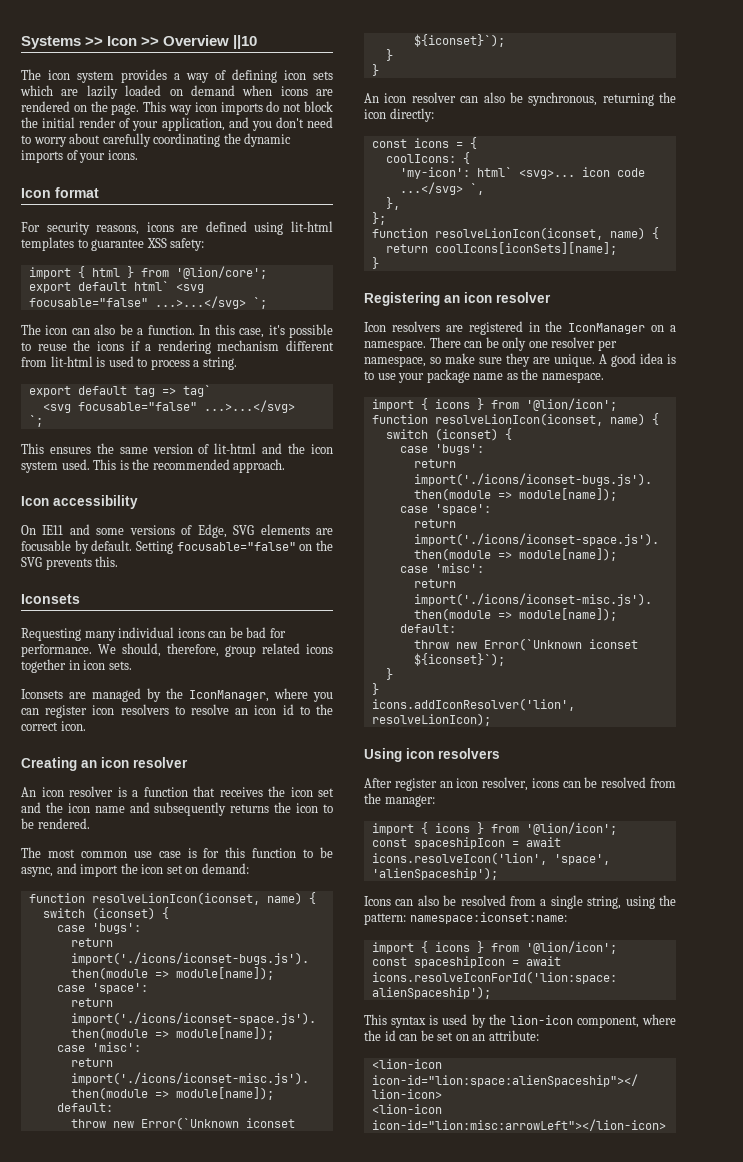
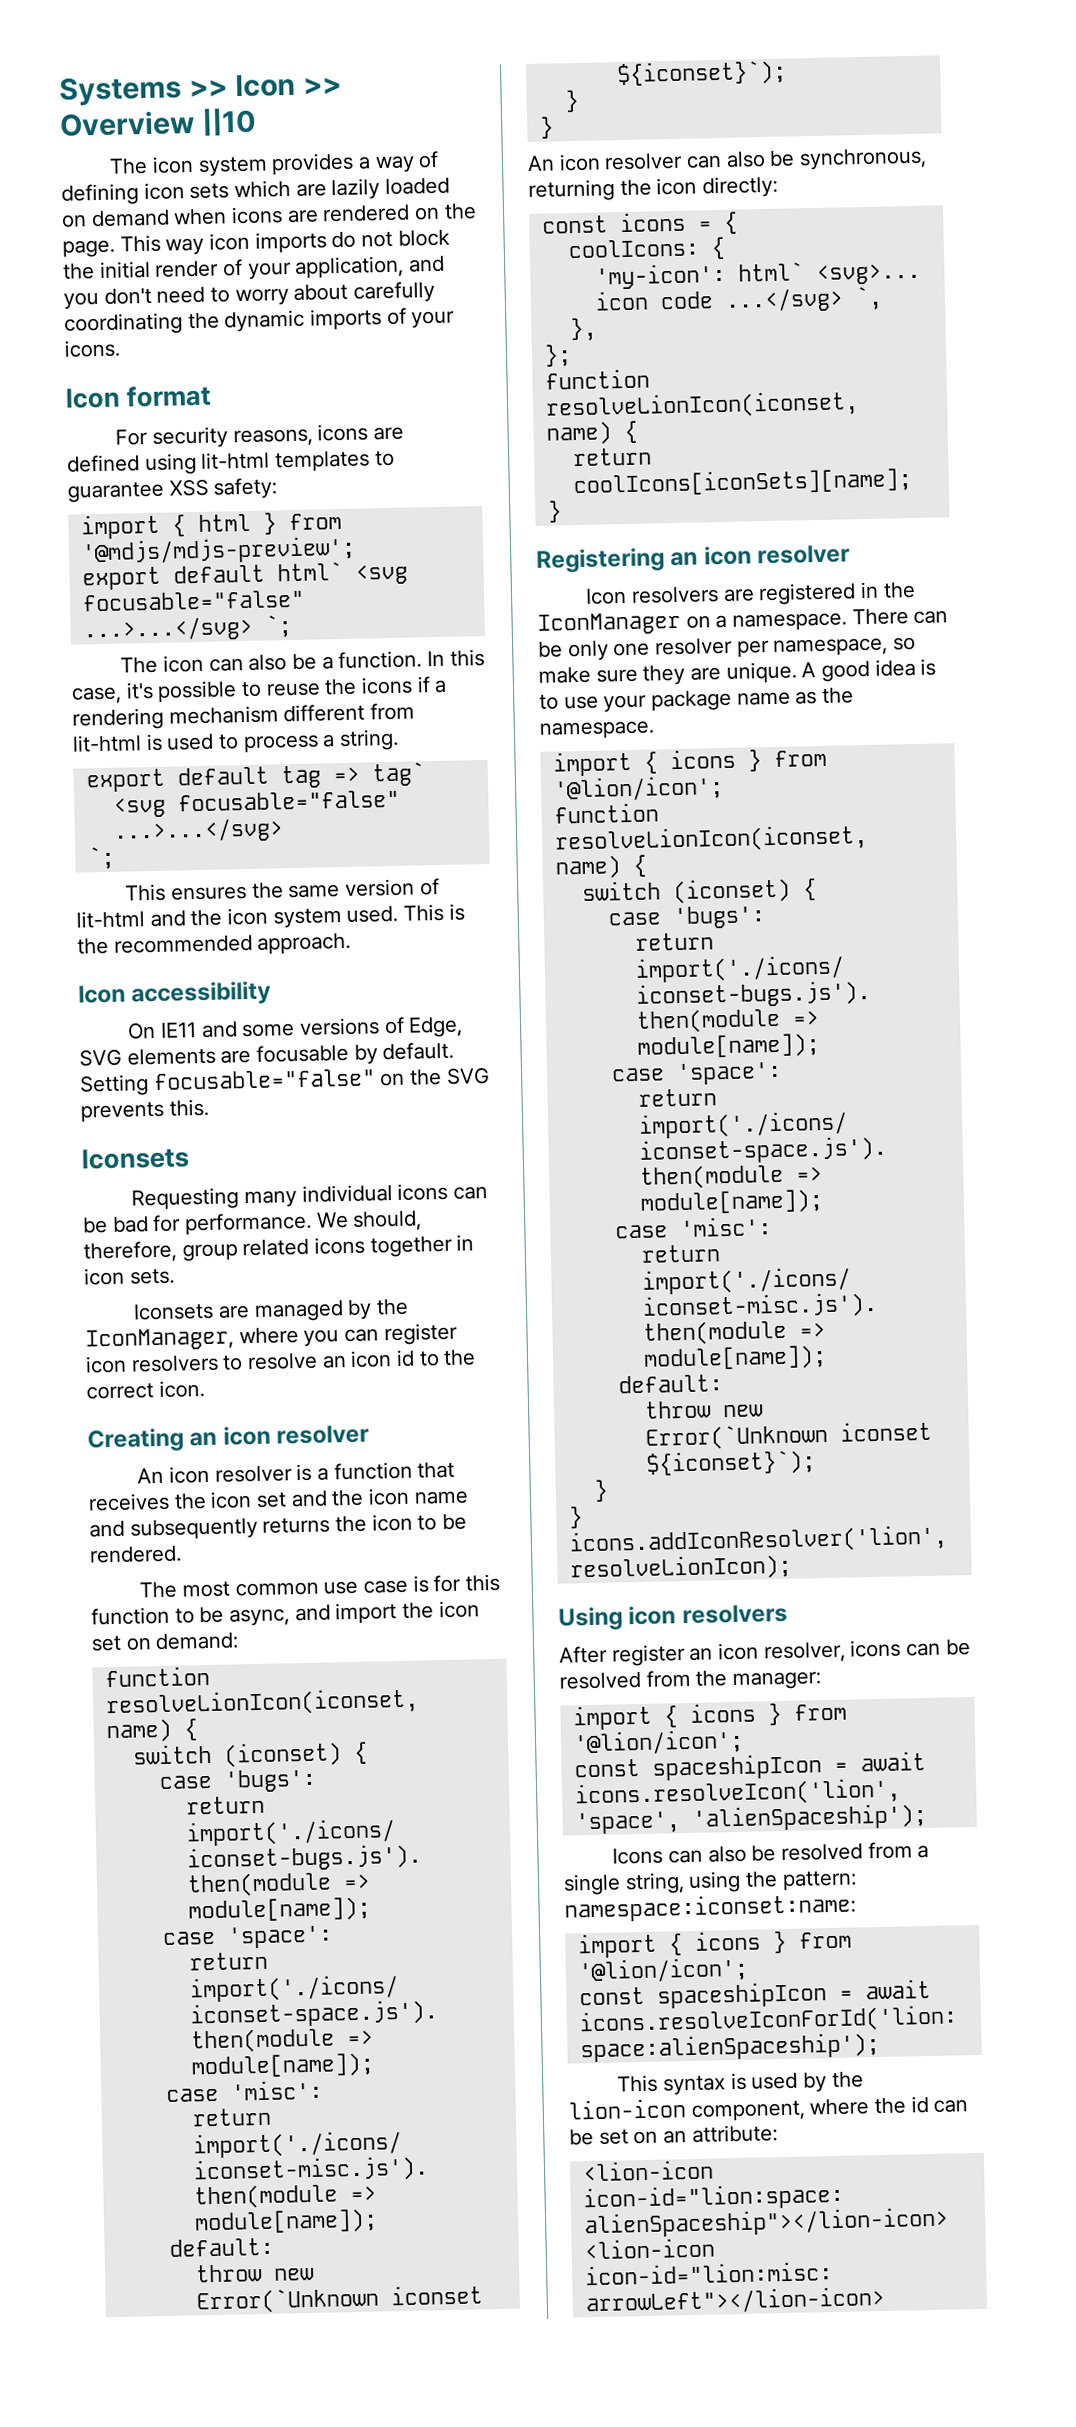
- import { html } from '@lion/core';
+ import { html } from '@mdjs/mdjs-preview';

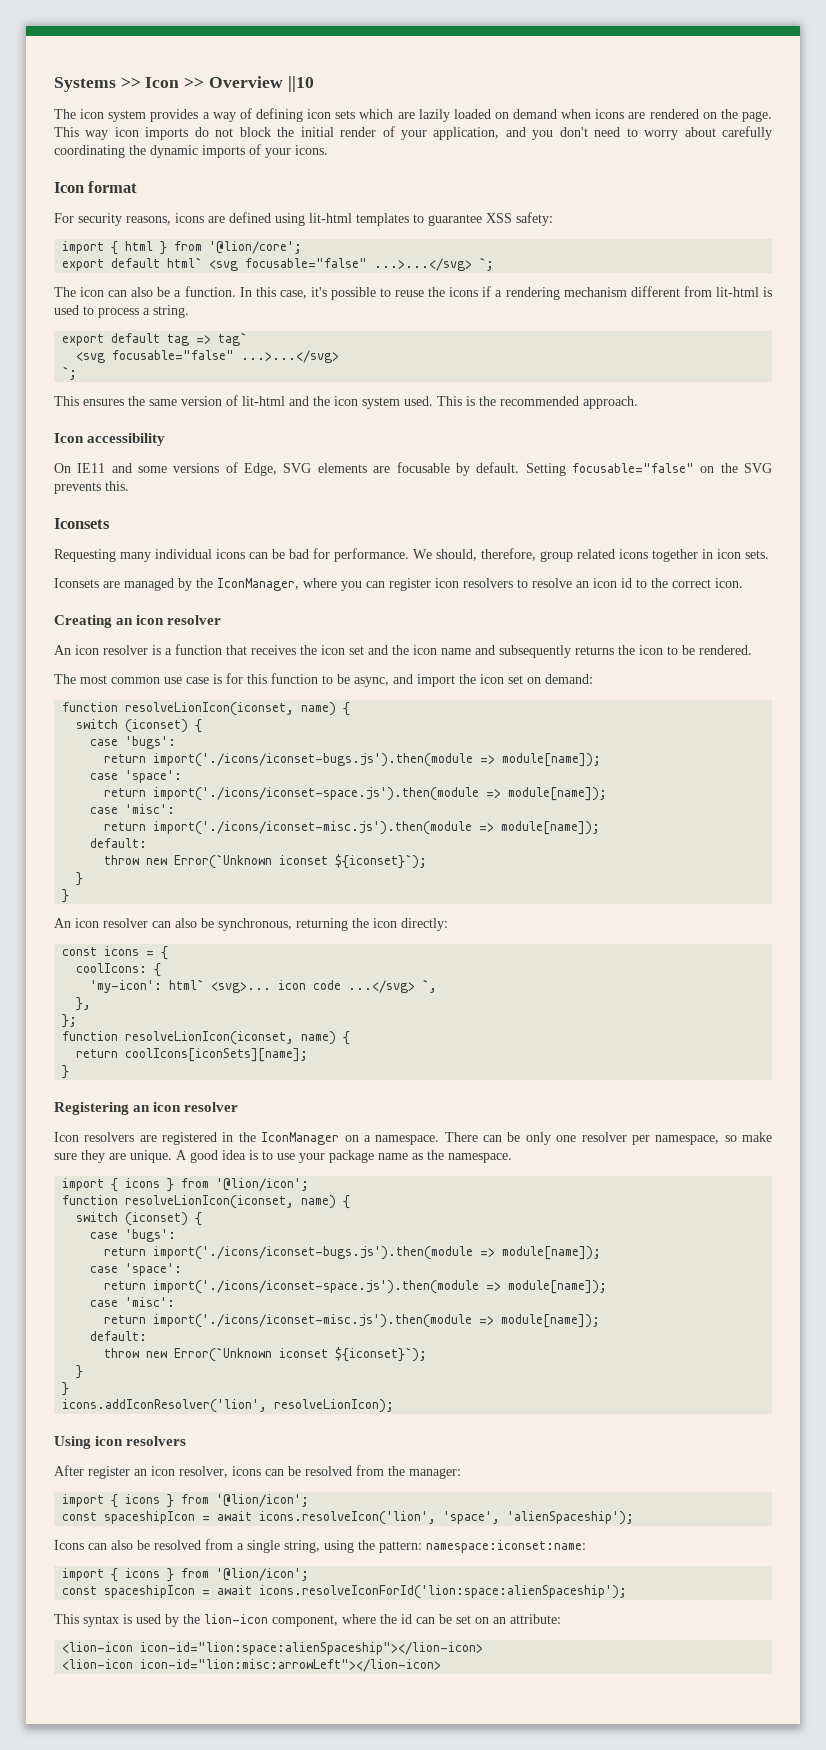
- import { html } from '@mdjs/mdjs-preview';
+ import { html } from '@lion/core';

